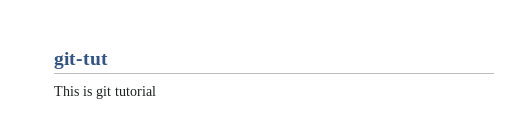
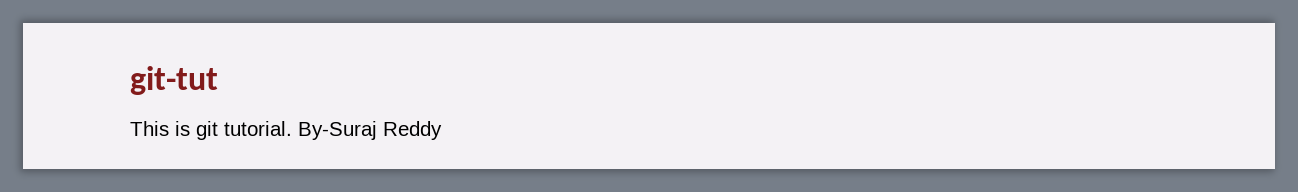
- This is git tutorial
+ This is git tutorial. By-Suraj Reddy

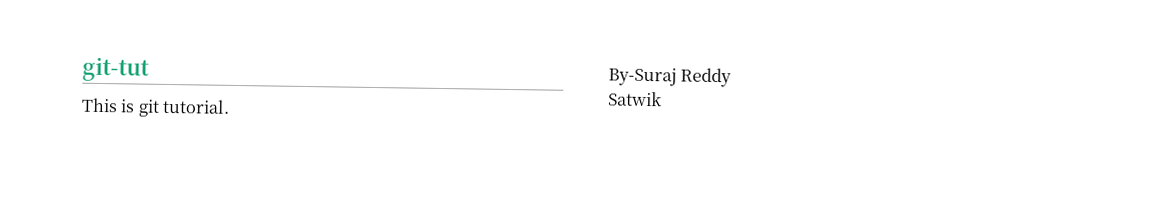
- This is git tutorial. By-Suraj Reddy
+ This is git tutorial.
+ By-Suraj Reddy
+ Satwik

